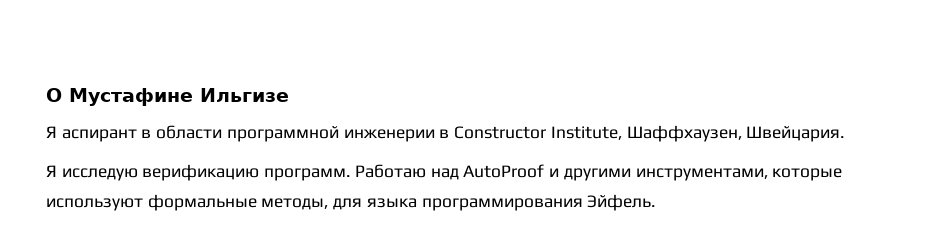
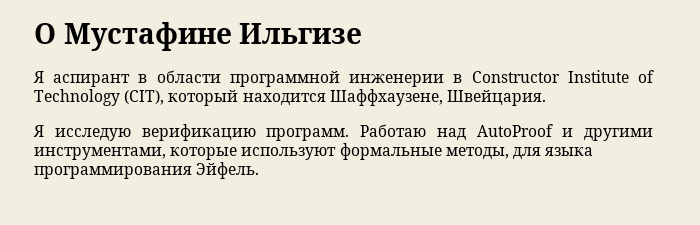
- Я аспирант в области программной инженерии в Constructor Institute, Шаффхаузен, Швейцария.
+ Я аспирант в области программной инженерии в Constructor Institute of Technology (CIT), который находится Шаффхаузене, Швейцария.

